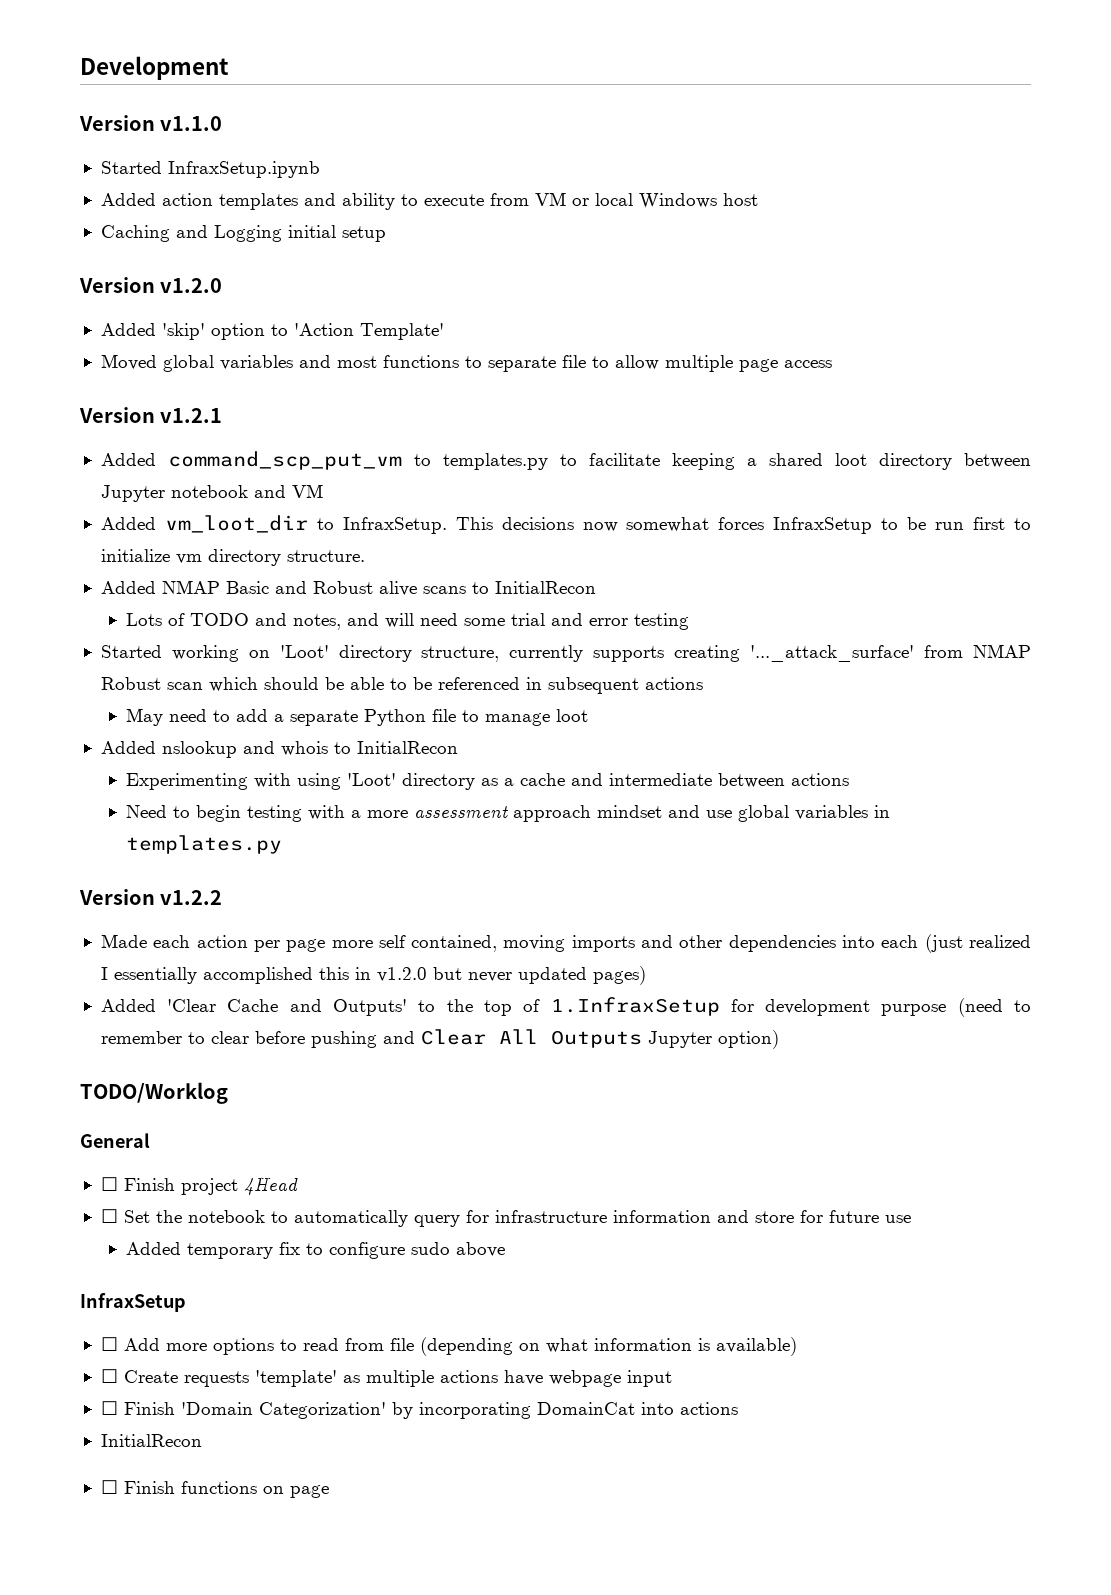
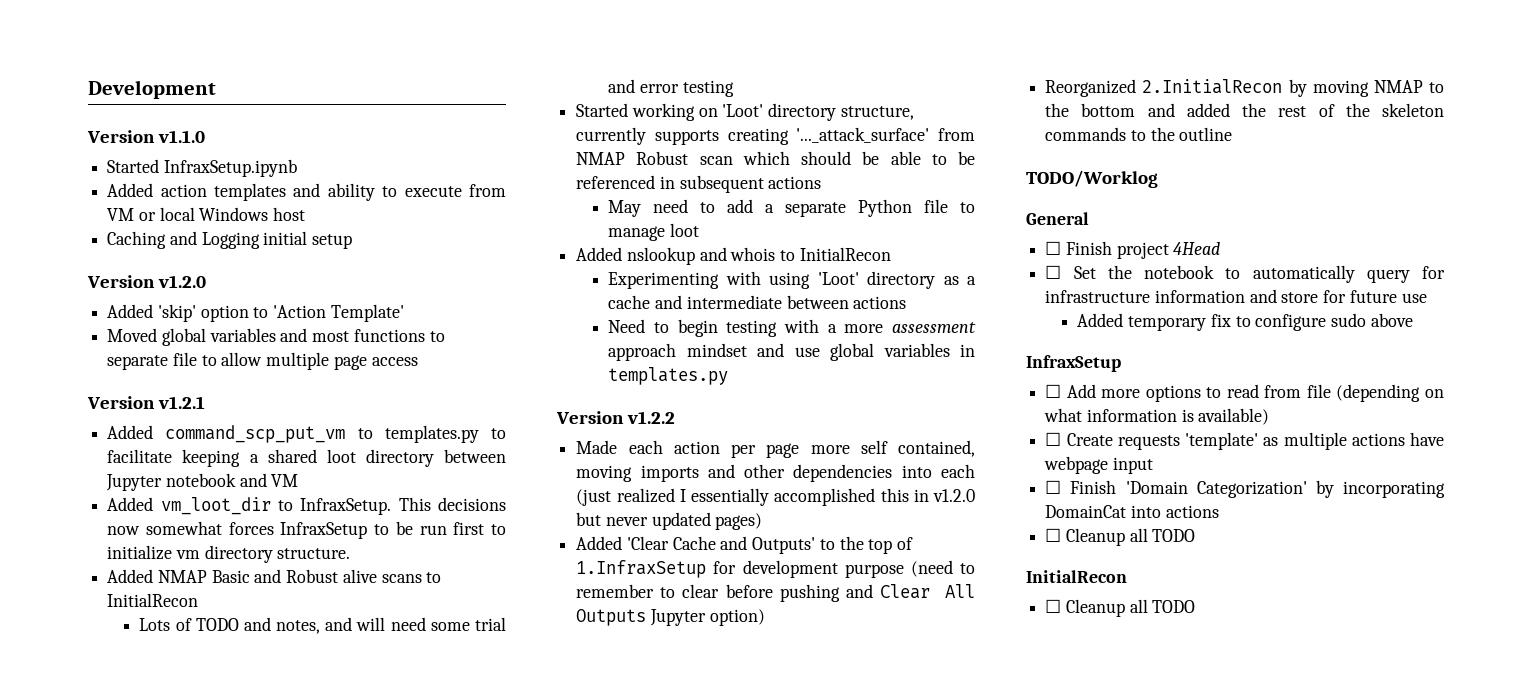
+ Reorganized 2.InitialRecon by moving NMAP to the bottom and added the rest of the skeleton commands to the outline
  ☐ Finish 'Domain Categorization' by incorporating DomainCat into actions
+ ☐ Cleanup all TODO
  InitialRecon
- ☐ Finish functions on page
+ ☐ Cleanup all TODO

